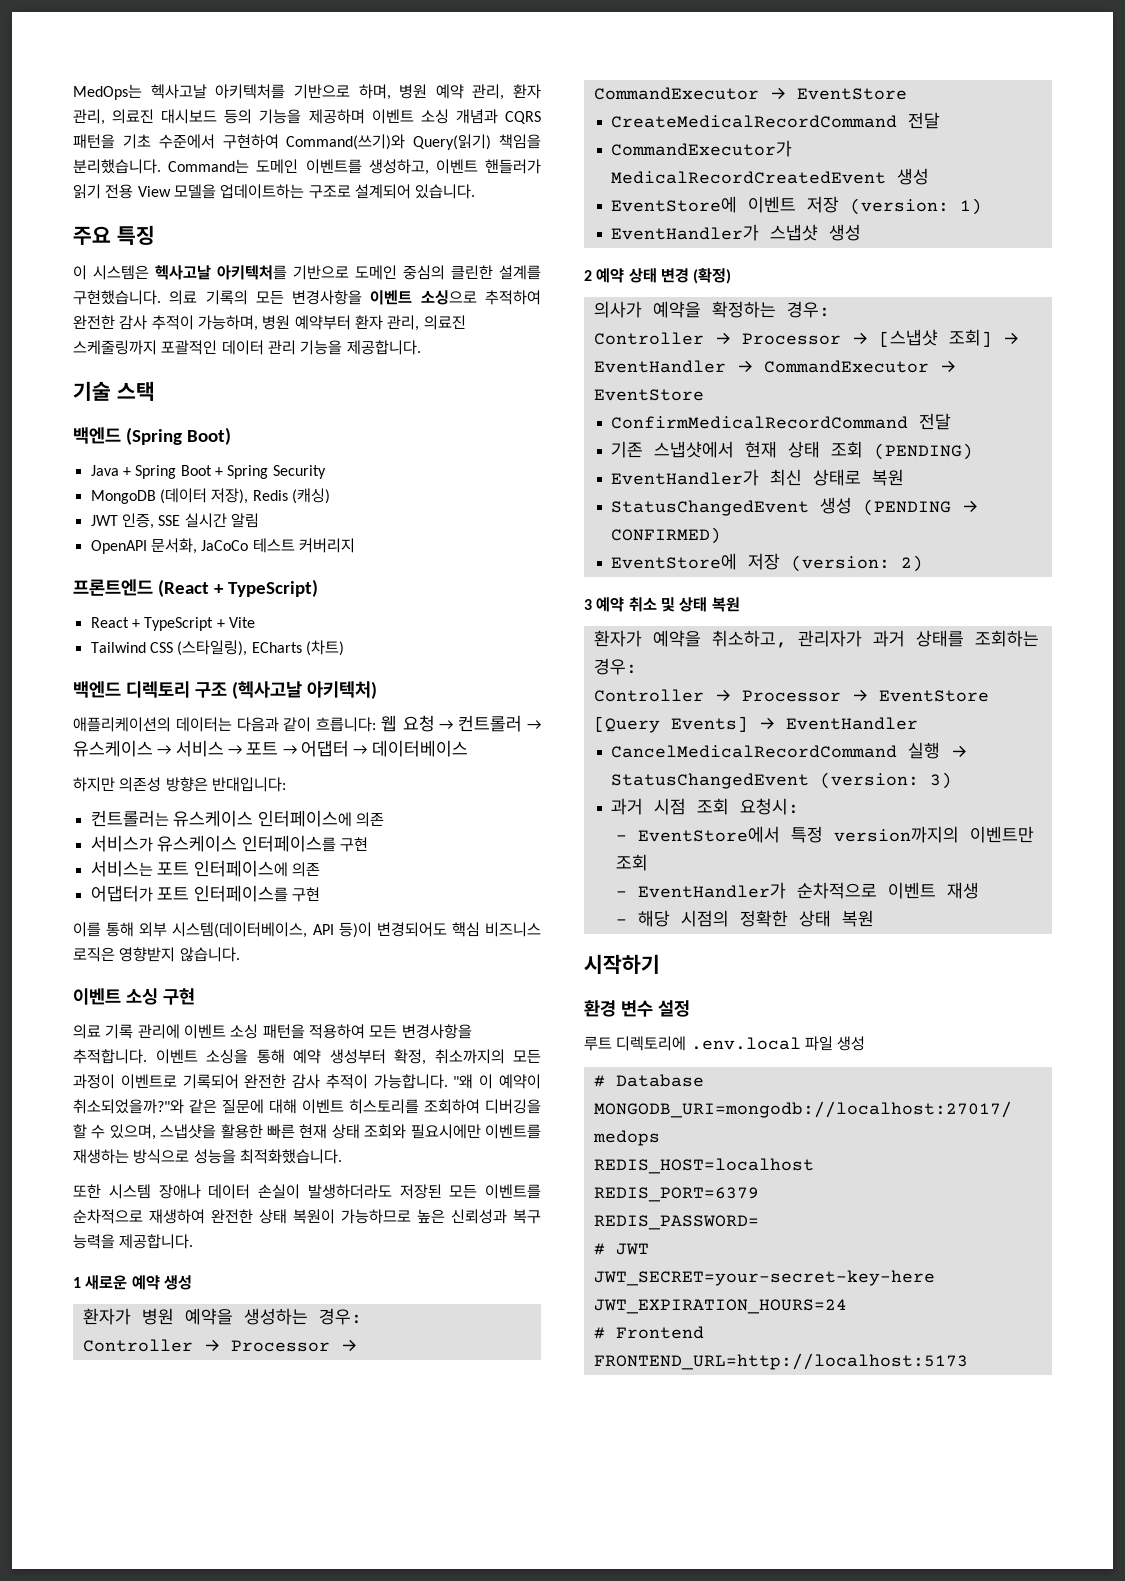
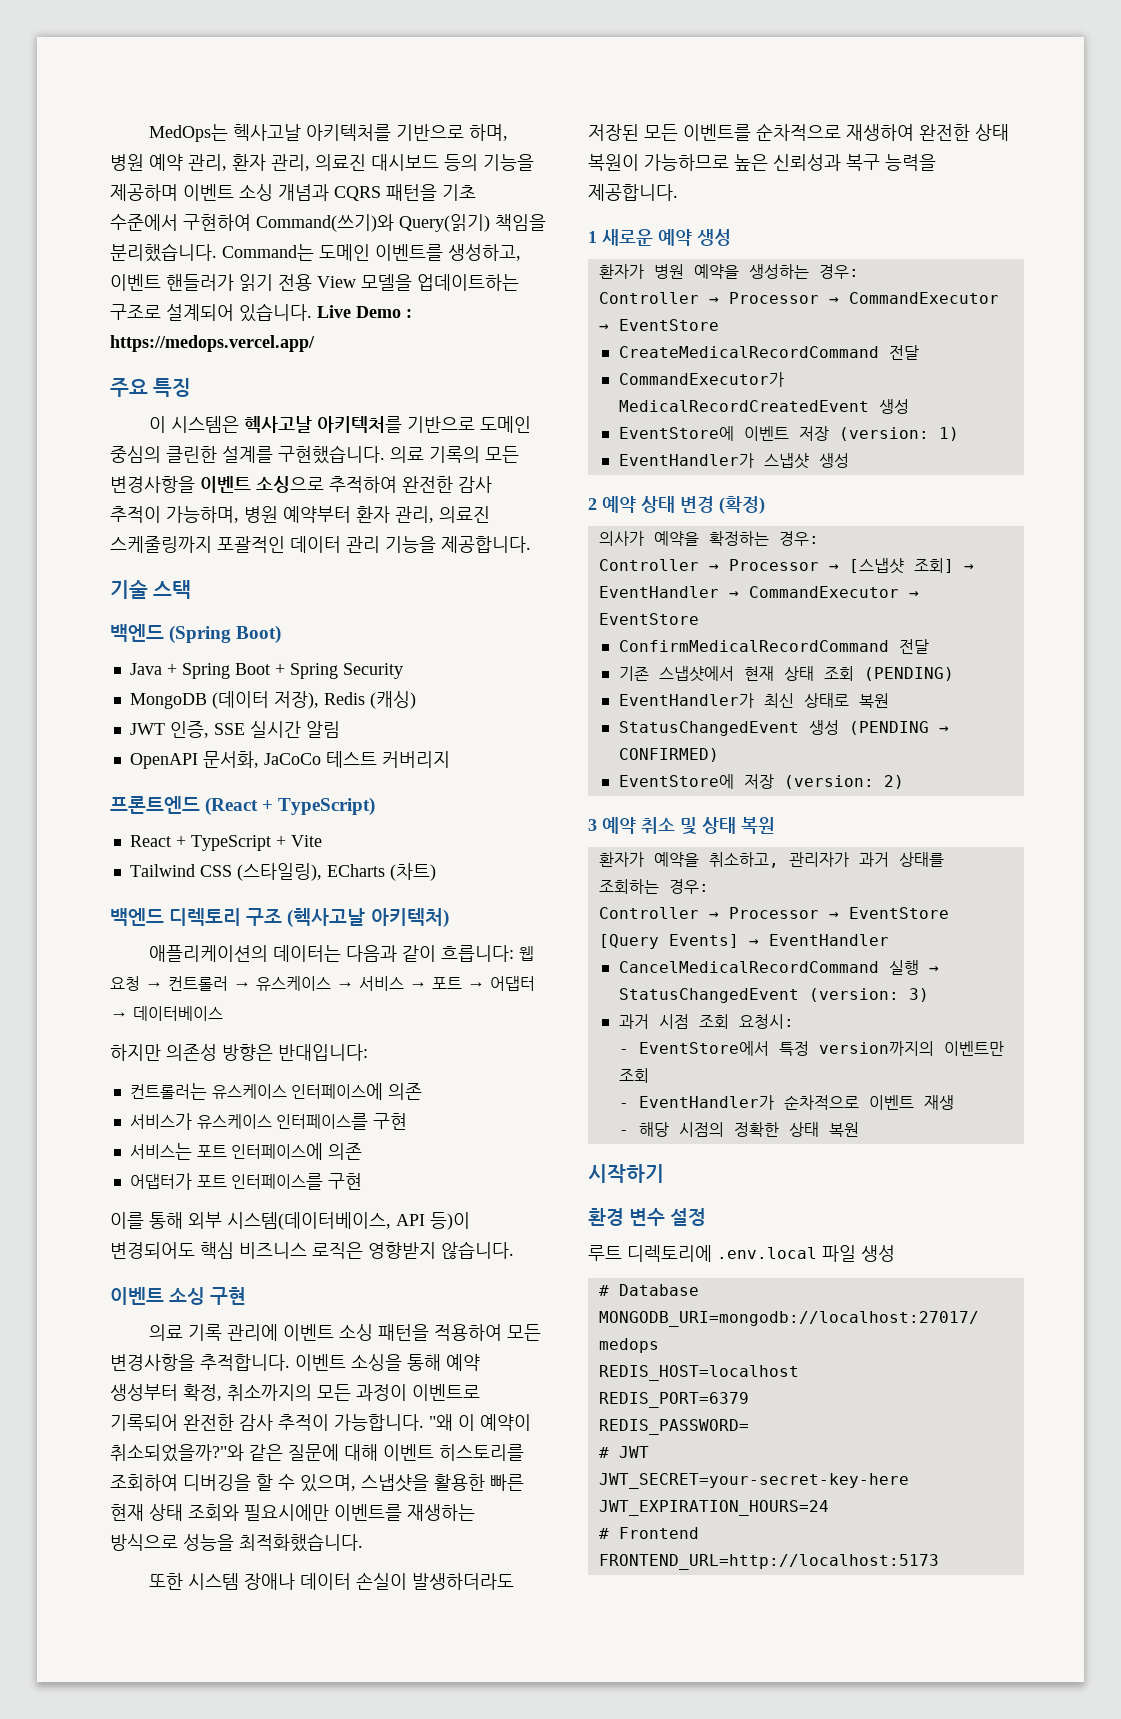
+ Live Demo : https://medops.vercel.app/

